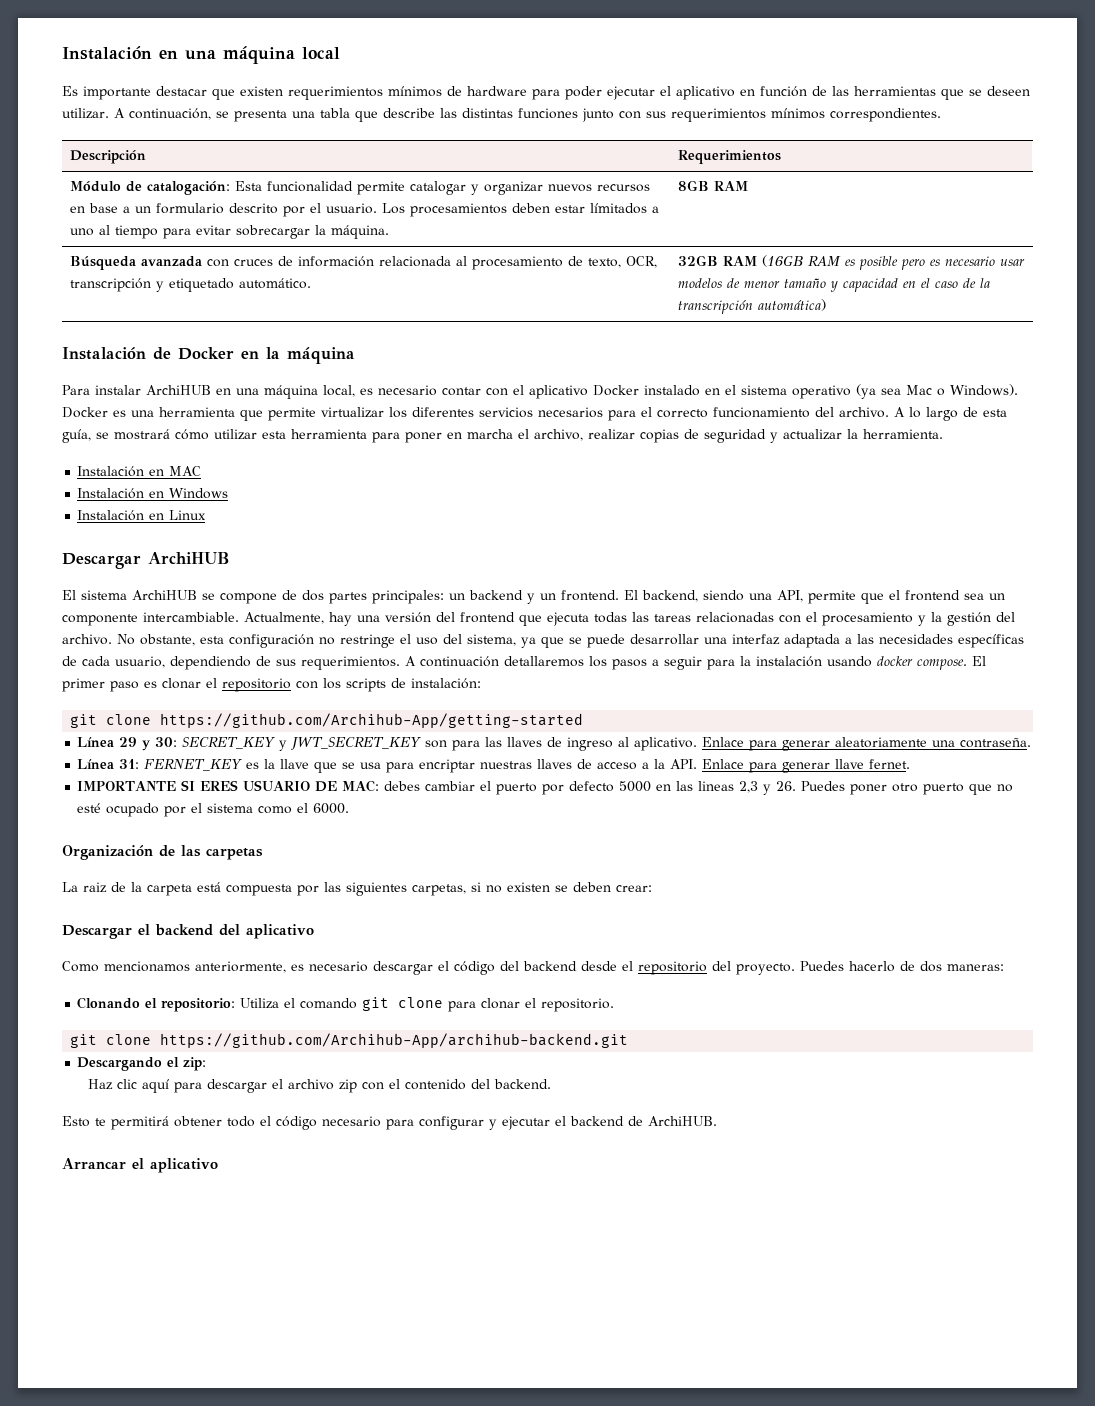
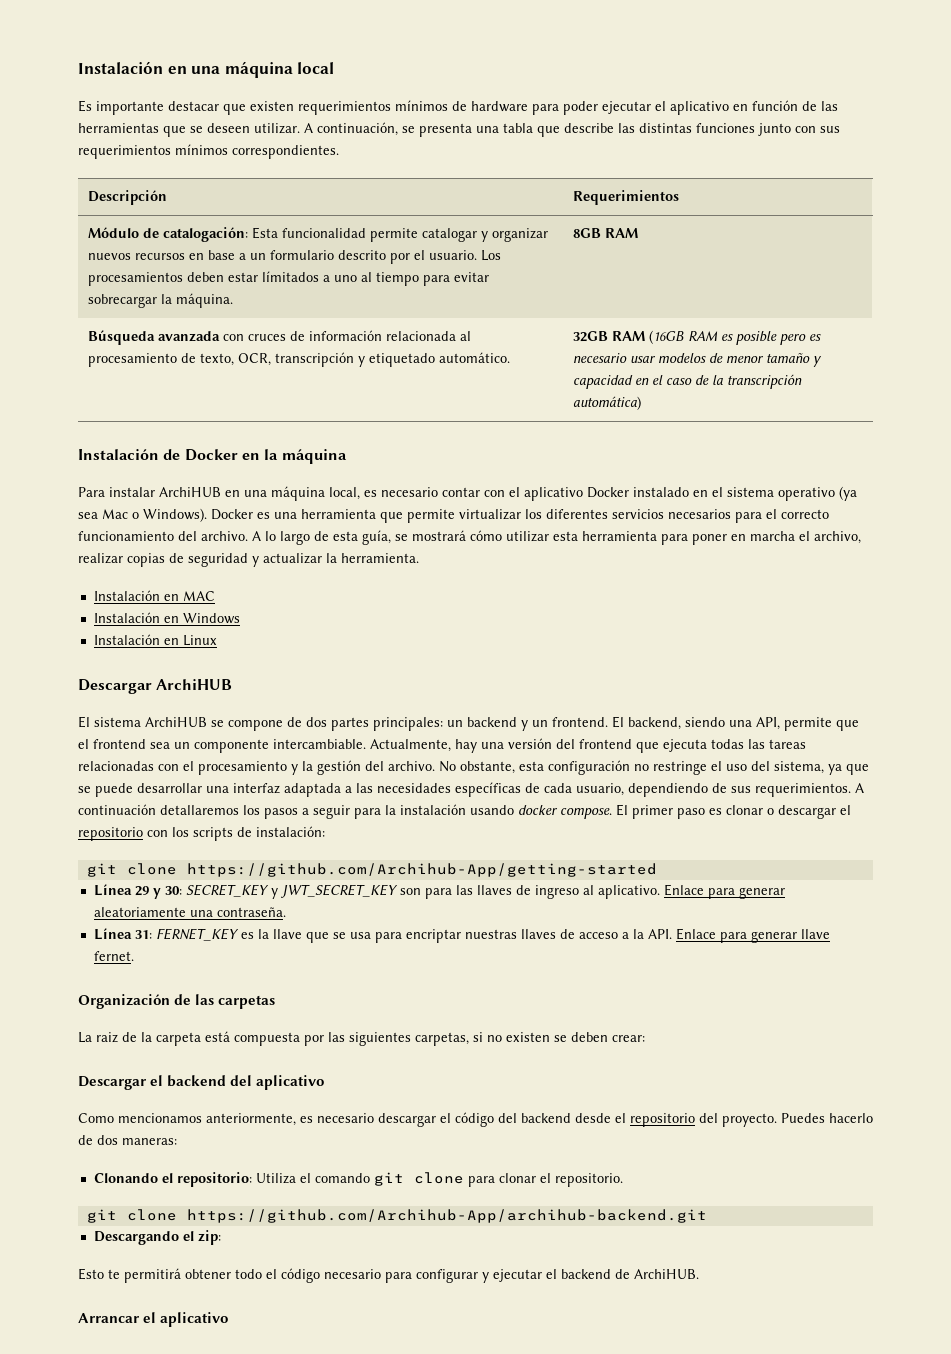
- El primer paso es clonar el repositorio con los scripts de instalación:
+ El primer paso es clonar o descargar el repositorio con los scripts de instalación:
- IMPORTANTE SI ERES USUARIO DE MAC: debes cambiar el puerto por defecto 5000 en las lineas 2,3 y 26. Puedes poner otro puerto que no esté ocupado por el sistema como el 6000.
- Haz clic aquí para descargar el archivo zip con el contenido del backend.

